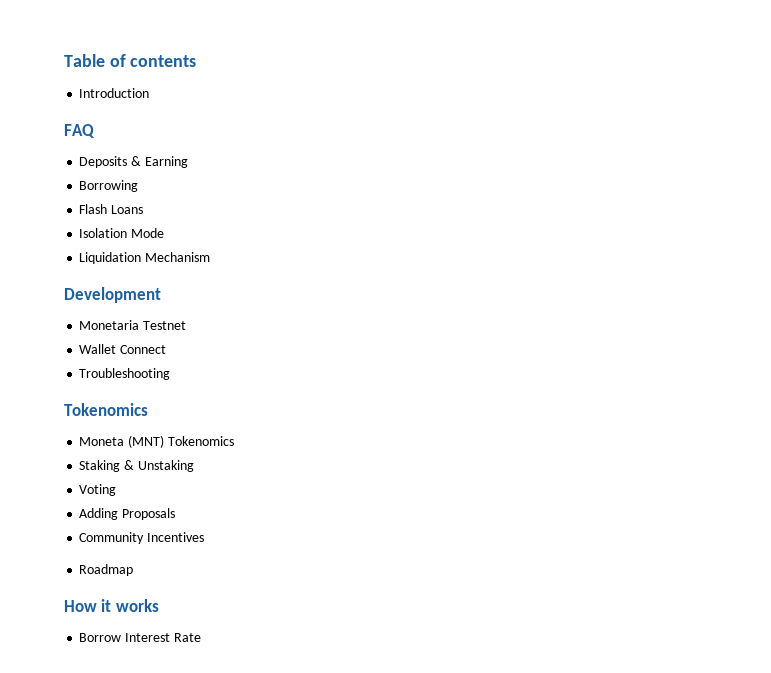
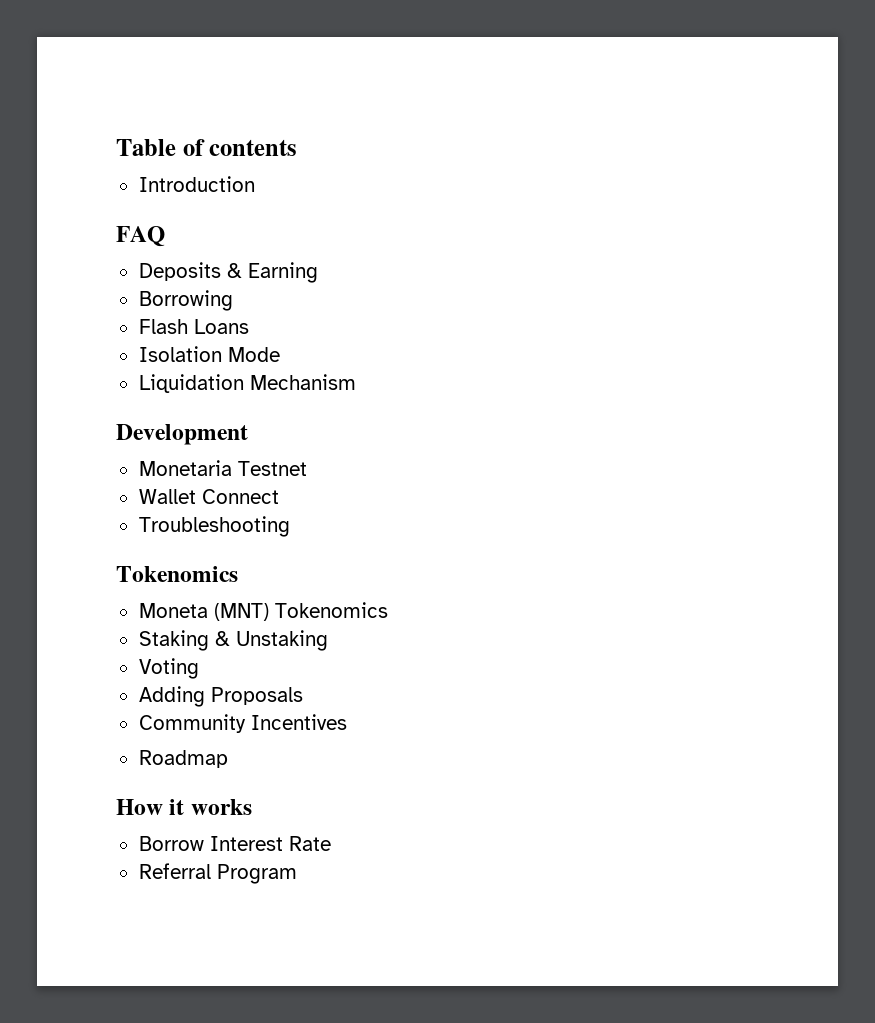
+ Referral Program

